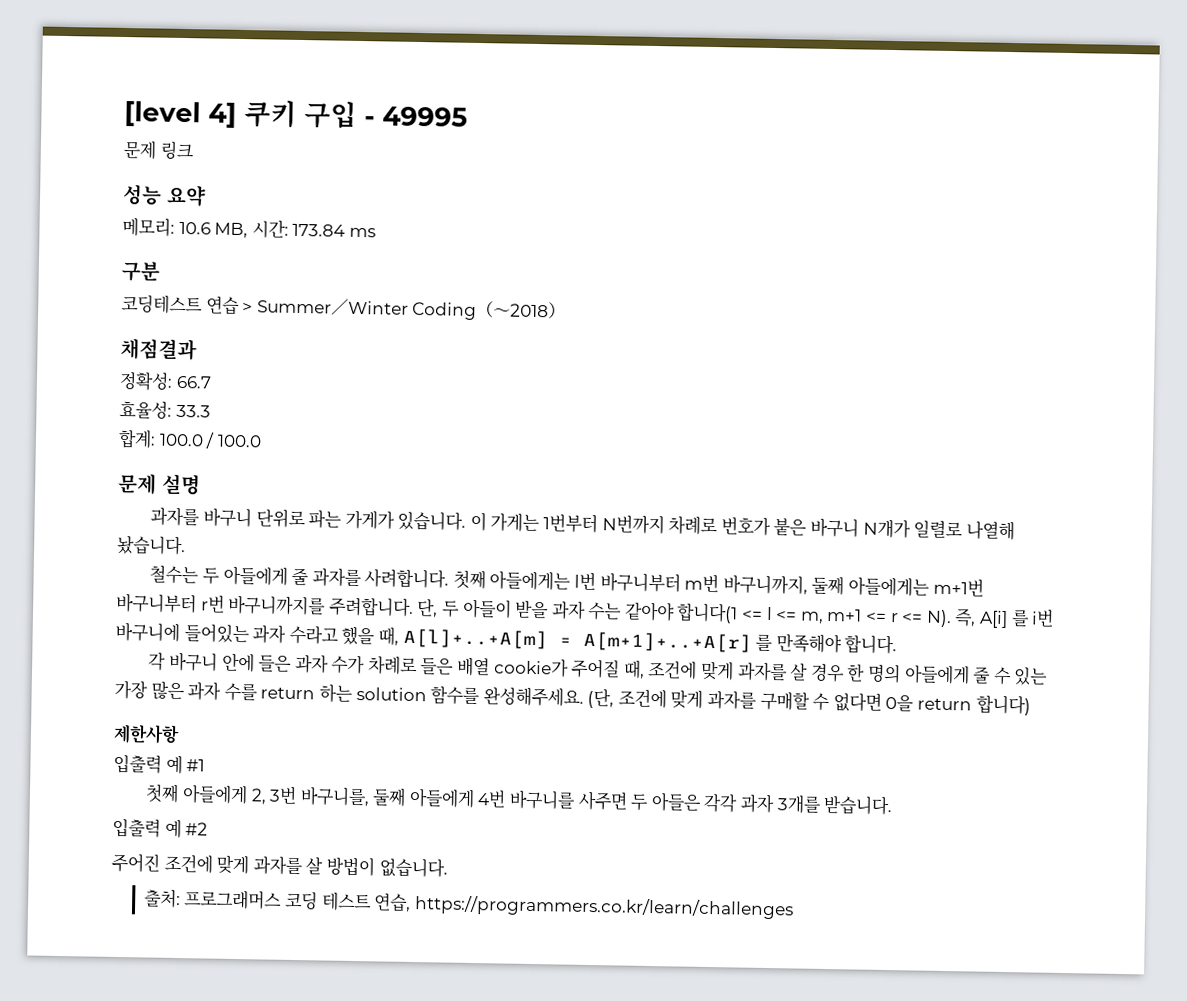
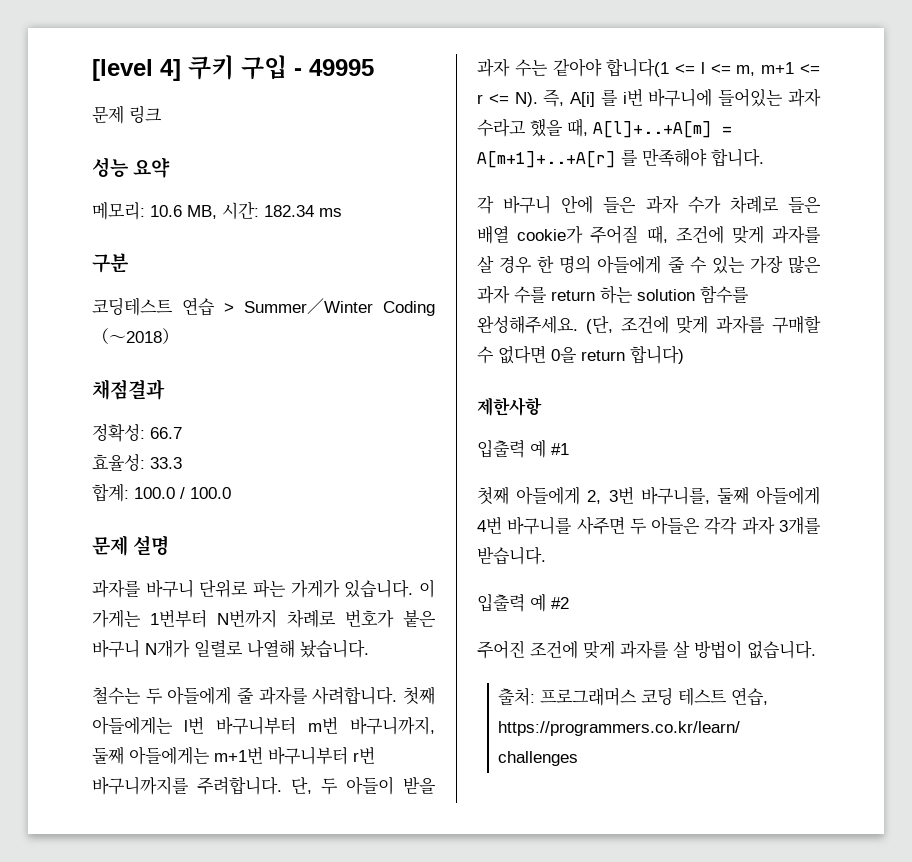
- 메모리: 10.6 MB, 시간: 173.84 ms
+ 메모리: 10.6 MB, 시간: 182.34 ms

